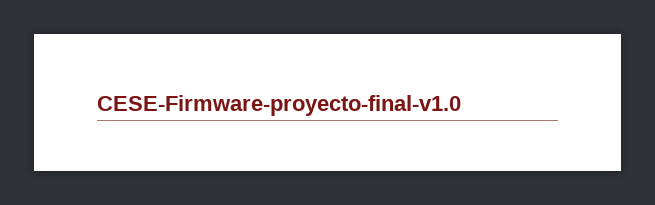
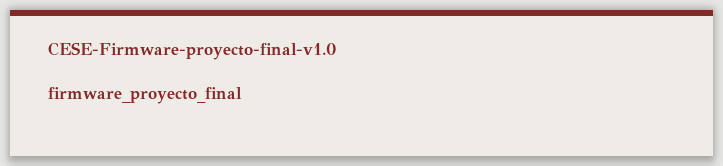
+ firmware_proyecto_final

